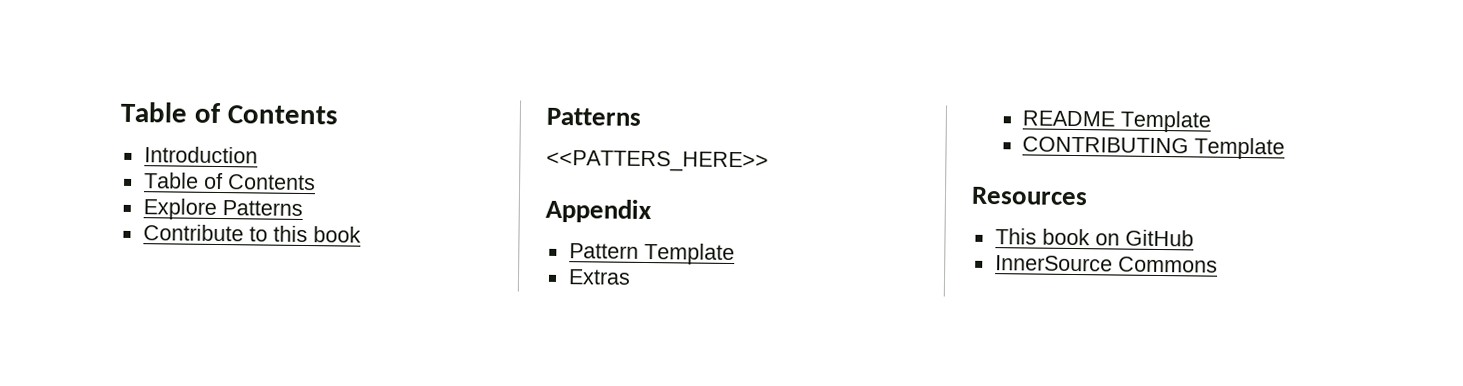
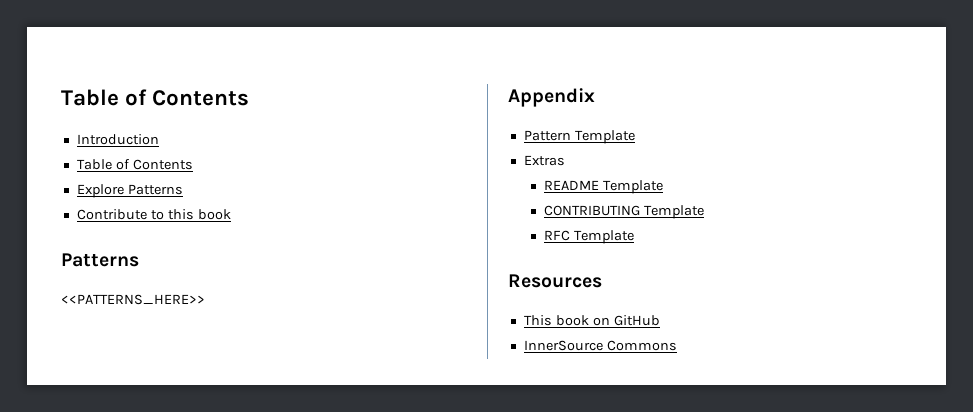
- <<PATTERS_HERE>>
+ <<PATTERNS_HERE>>
+ RFC Template

